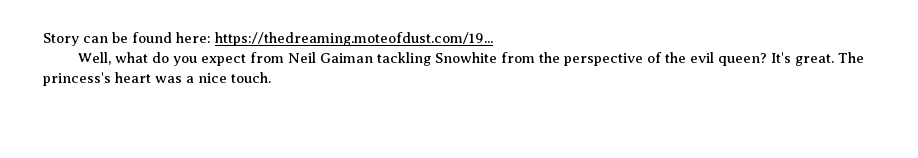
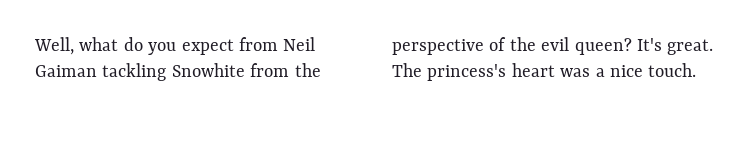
- Story can be found here: https://thedreaming.moteofdust.com/19...

